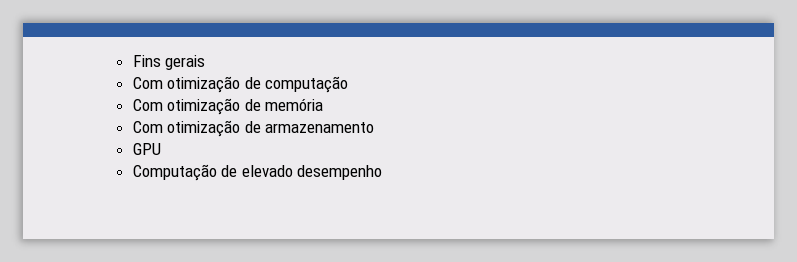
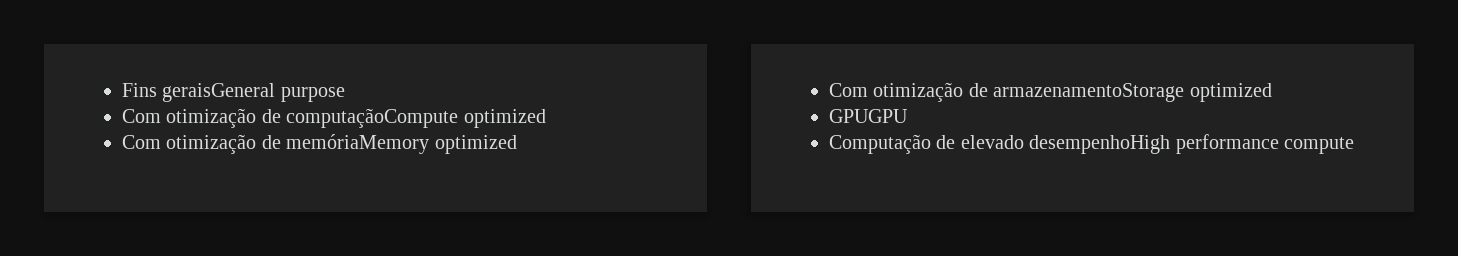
- Fins gerais
- Com otimização de computação
- Com otimização de memória
- Com otimização de armazenamento
- GPU
+ Fins geraisGeneral purpose
+ Com otimização de computaçãoCompute optimized
+ Com otimização de memóriaMemory optimized
+ Com otimização de armazenamentoStorage optimized
+ GPUGPU
- Computação de elevado desempenho
+ Computação de elevado desempenhoHigh performance compute

